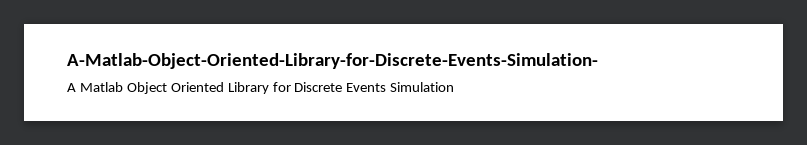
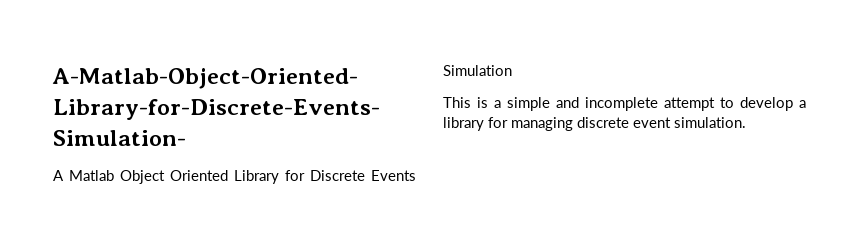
+ This is a simple and incomplete attempt to develop a library for managing discrete event simulation.

